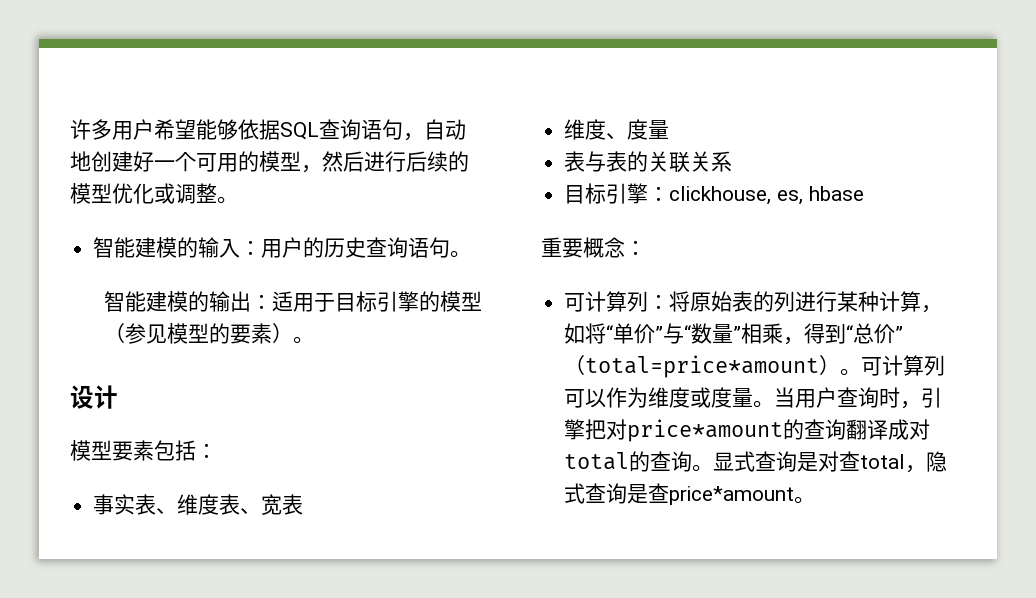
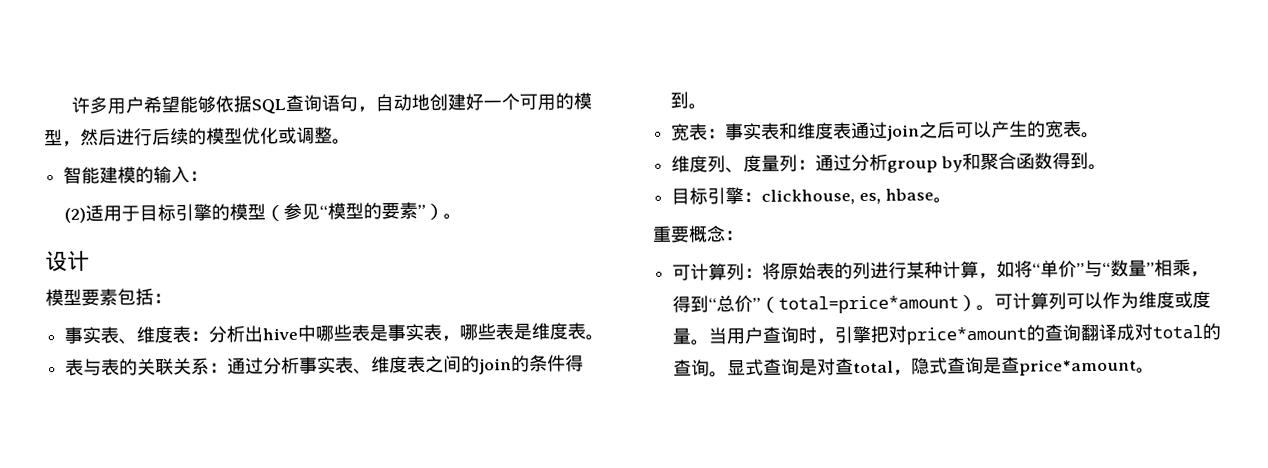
- 智能建模的输入：用户的历史查询语句。
- 智能建模的输出：适用于目标引擎的模型（参见模型的要素）。
+ 智能建模的输入：
+ (2)适用于目标引擎的模型（参见“模型的要素”）。
- 事实表、维度表、宽表
- 维度、度量
- 表与表的关联关系
+ 事实表、维度表：分析出hive中哪些表是事实表，哪些表是维度表。
+ 表与表的关联关系：通过分析事实表、维度表之间的join的条件得到。
+ 宽表：事实表和维度表通过join之后可以产生的宽表。
+ 维度列、度量列：通过分析group by和聚合函数得到。
- 目标引擎：clickhouse, es, hbase
+ 目标引擎：clickhouse, es, hbase。

